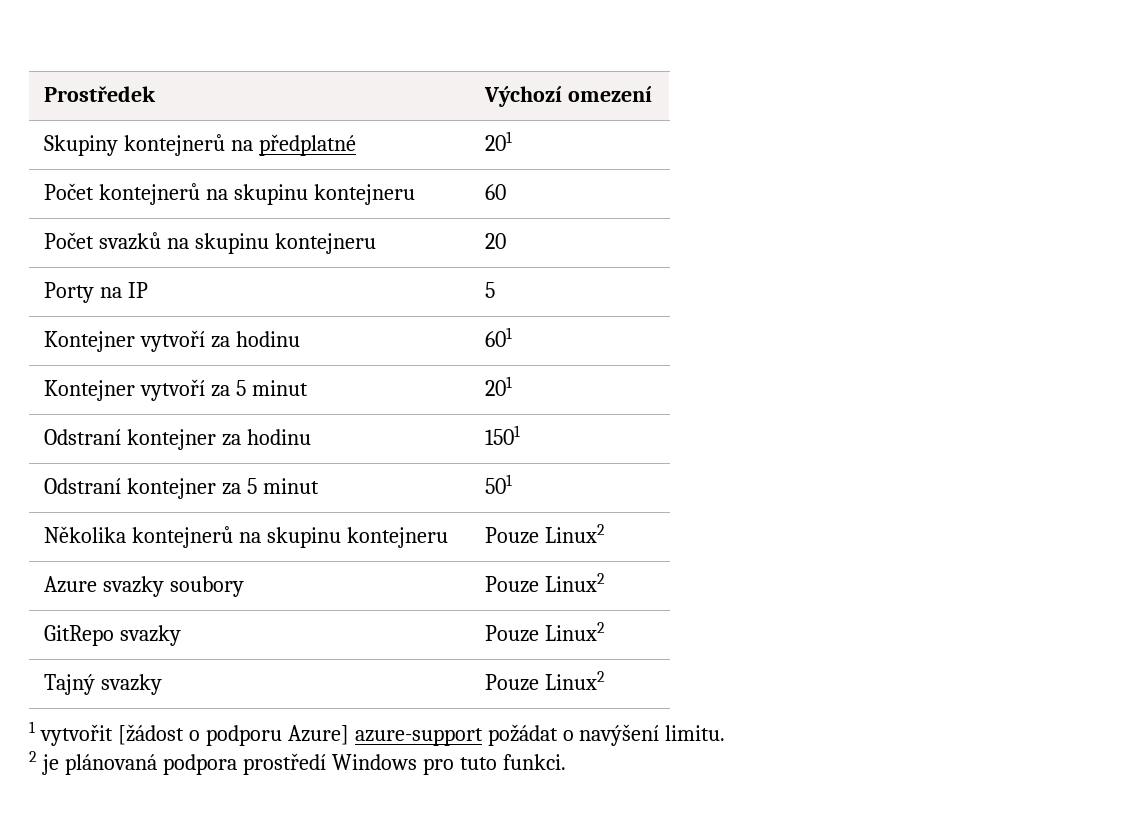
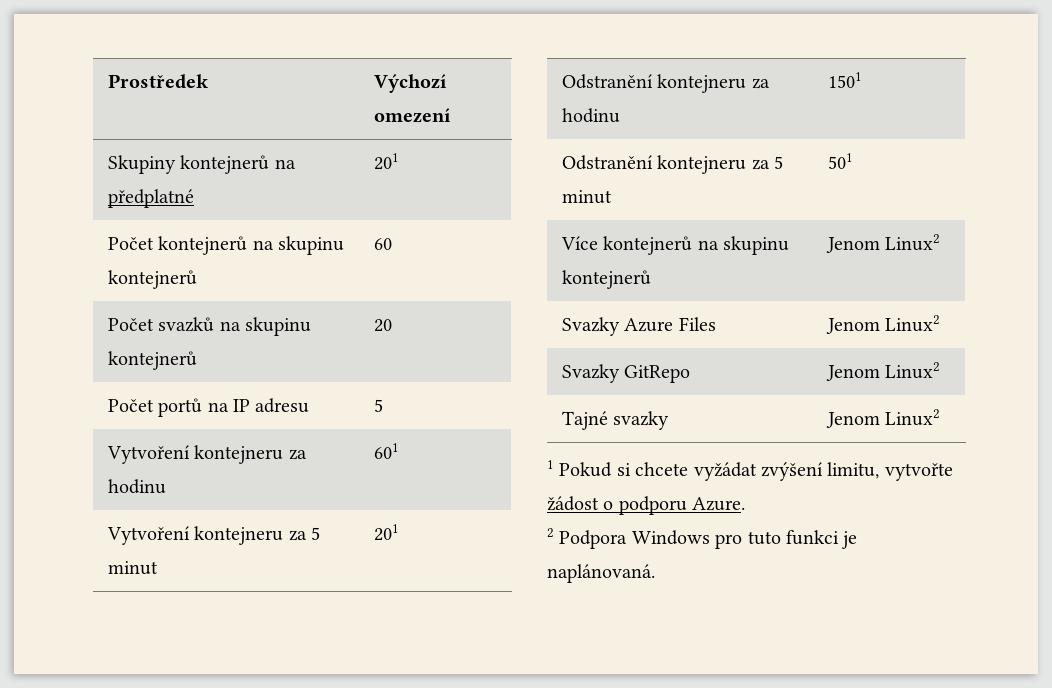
- Počet kontejnerů na skupinu kontejneru | 60
+ Počet kontejnerů na skupinu kontejnerů | 60
- Počet svazků na skupinu kontejneru | 20
+ Počet svazků na skupinu kontejnerů | 20
- Porty na IP | 5
+ Počet portů na IP adresu | 5
- Kontejner vytvoří za hodinu | 601
+ Vytvoření kontejneru za hodinu | 601
- Kontejner vytvoří za 5 minut | 201
+ Vytvoření kontejneru za 5 minut | 201
- Odstraní kontejner za hodinu | 1501
+ Odstranění kontejneru za hodinu | 1501
- Odstraní kontejner za 5 minut | 501
+ Odstranění kontejneru za 5 minut | 501
- Několika kontejnerů na skupinu kontejneru | Pouze Linux2
- Azure svazky soubory | Pouze Linux2
- GitRepo svazky | Pouze Linux2
- Tajný svazky | Pouze Linux2
- 1 vytvořit [žádost o podporu Azure] azure-support požádat o navýšení limitu.
- 2 je plánovaná podpora prostředí Windows pro tuto funkci.
+ Více kontejnerů na skupinu kontejnerů | Jenom Linux2
+ Svazky Azure Files | Jenom Linux2
+ Svazky GitRepo | Jenom Linux2
+ Tajné svazky | Jenom Linux2
+ 1 Pokud si chcete vyžádat zvýšení limitu, vytvořte žádost o podporu Azure.
+ 2 Podpora Windows pro tuto funkci je naplánovaná.

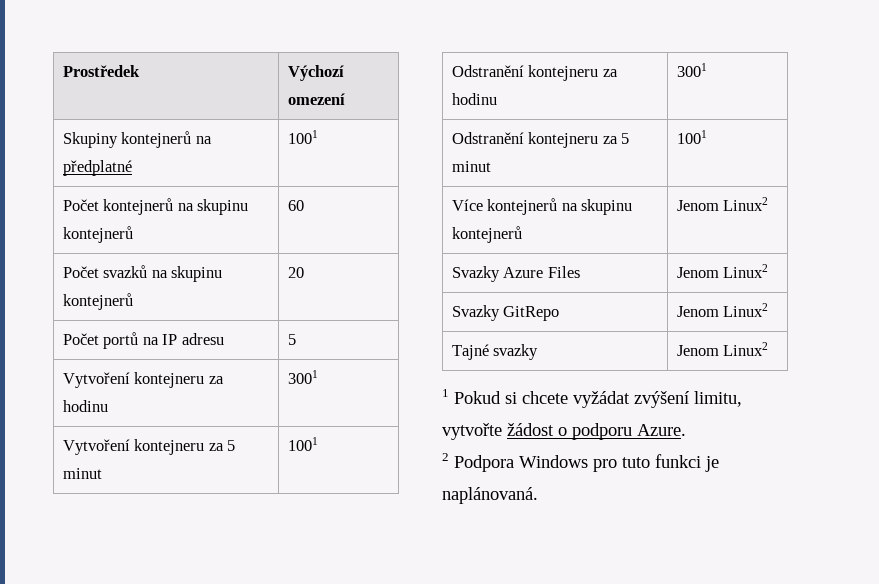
- Skupiny kontejnerů na předplatné | 201
+ Skupiny kontejnerů na předplatné | 1001
- Vytvoření kontejneru za hodinu | 601
+ Vytvoření kontejneru za hodinu | 3001
- Vytvoření kontejneru za 5 minut | 201
+ Vytvoření kontejneru za 5 minut | 1001
- Odstranění kontejneru za hodinu | 1501
+ Odstranění kontejneru za hodinu | 3001
- Odstranění kontejneru za 5 minut | 501
+ Odstranění kontejneru za 5 minut | 1001

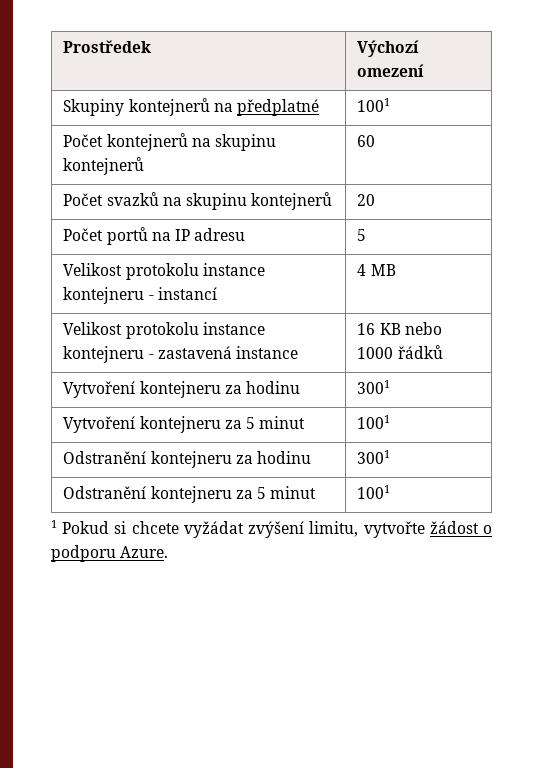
+ Velikost protokolu instance kontejneru - instancí | 4 MB
+ Velikost protokolu instance kontejneru - zastavená instance | 16 KB nebo 1000 řádků
- Více kontejnerů na skupinu kontejnerů | Jenom Linux2
- Svazky Azure Files | Jenom Linux2
- Svazky GitRepo | Jenom Linux2
- Tajné svazky | Jenom Linux2
- 2 Podpora Windows pro tuto funkci je naplánovaná.

